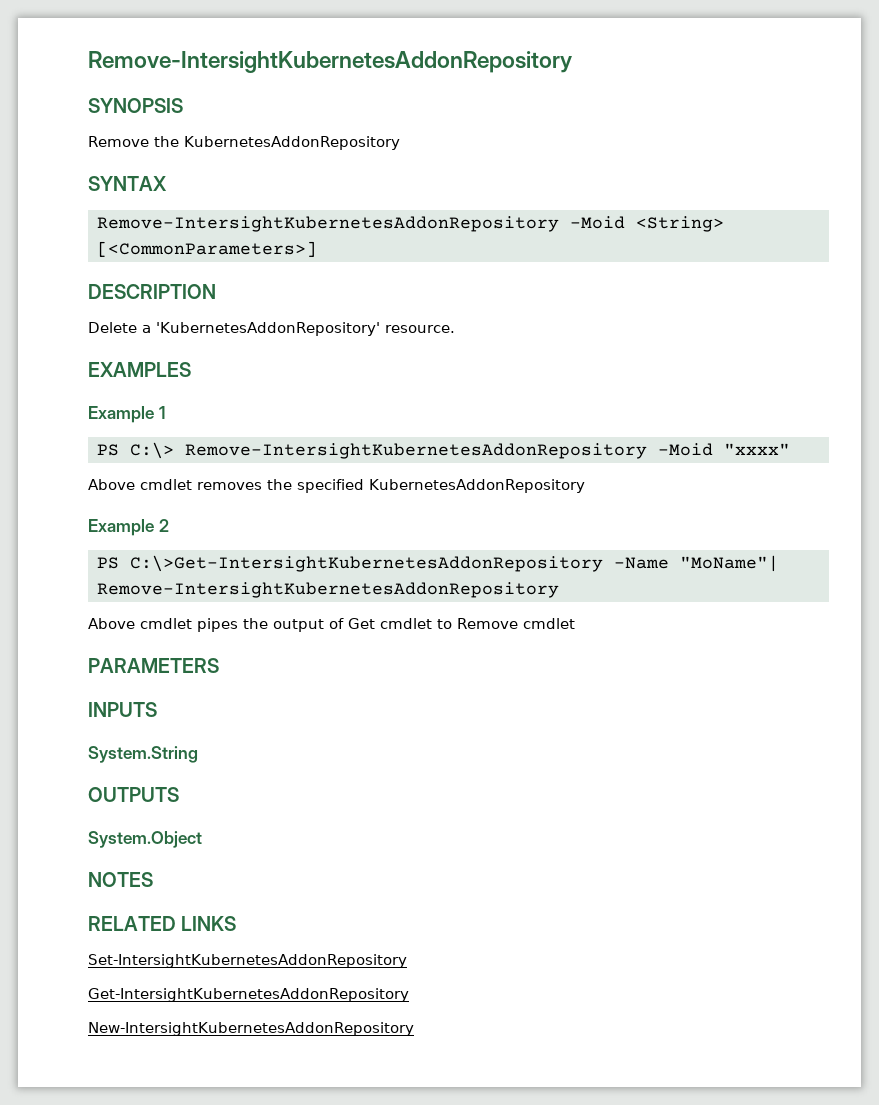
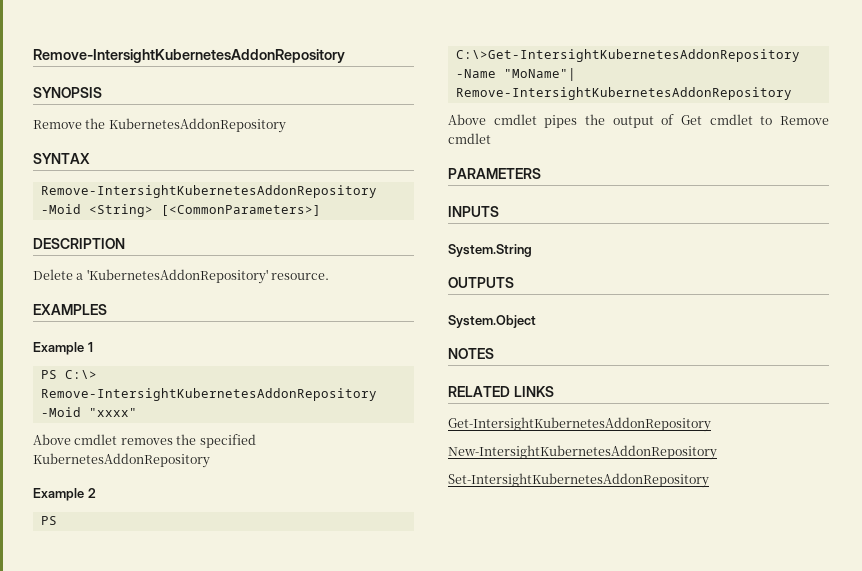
- Set-IntersightKubernetesAddonRepository
+ Set-IntersightKubernetesAddonRepository

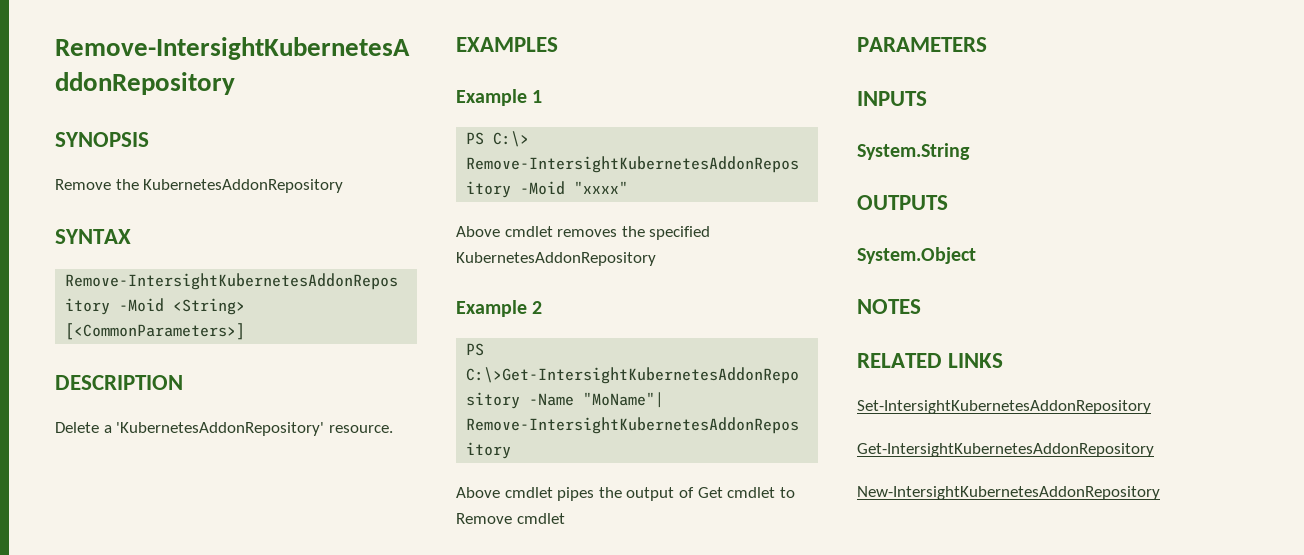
+ Set-IntersightKubernetesAddonRepository
- Set-IntersightKubernetesAddonRepository

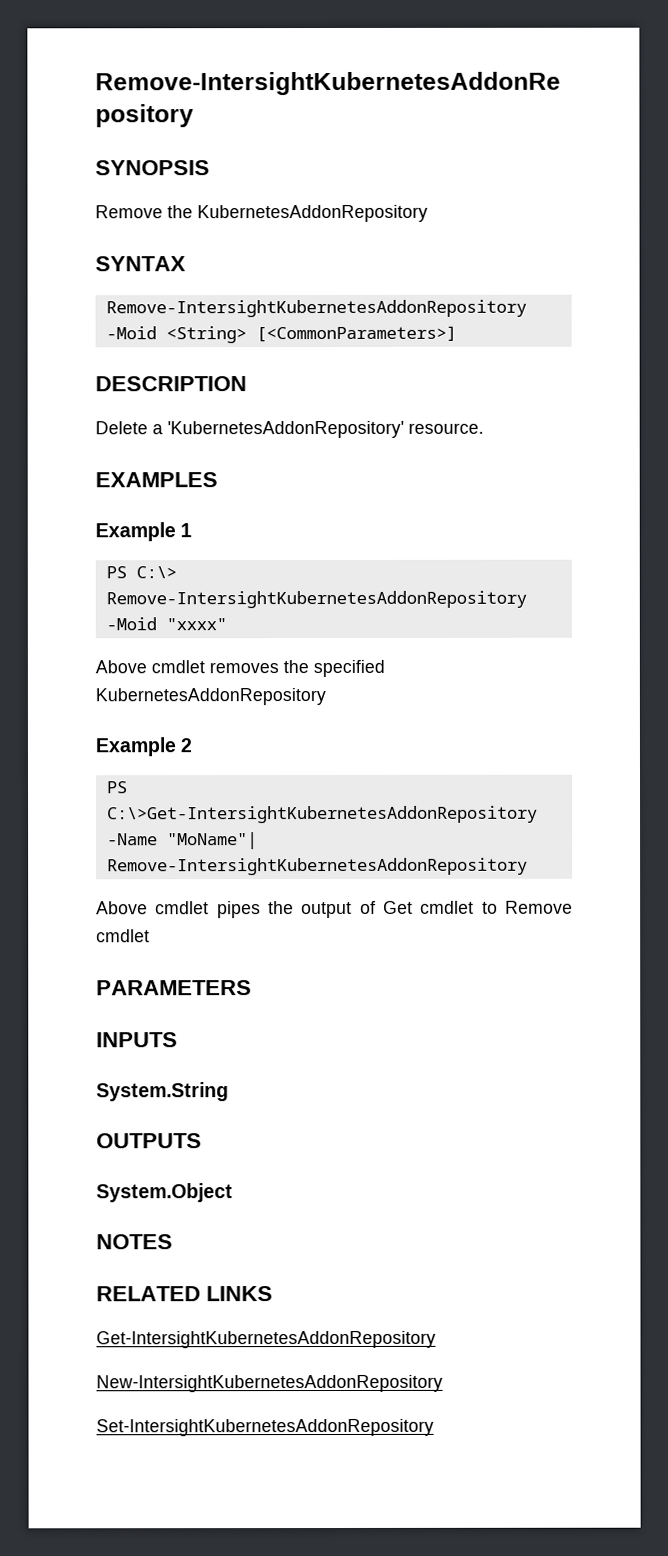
- Set-IntersightKubernetesAddonRepository
+ Set-IntersightKubernetesAddonRepository

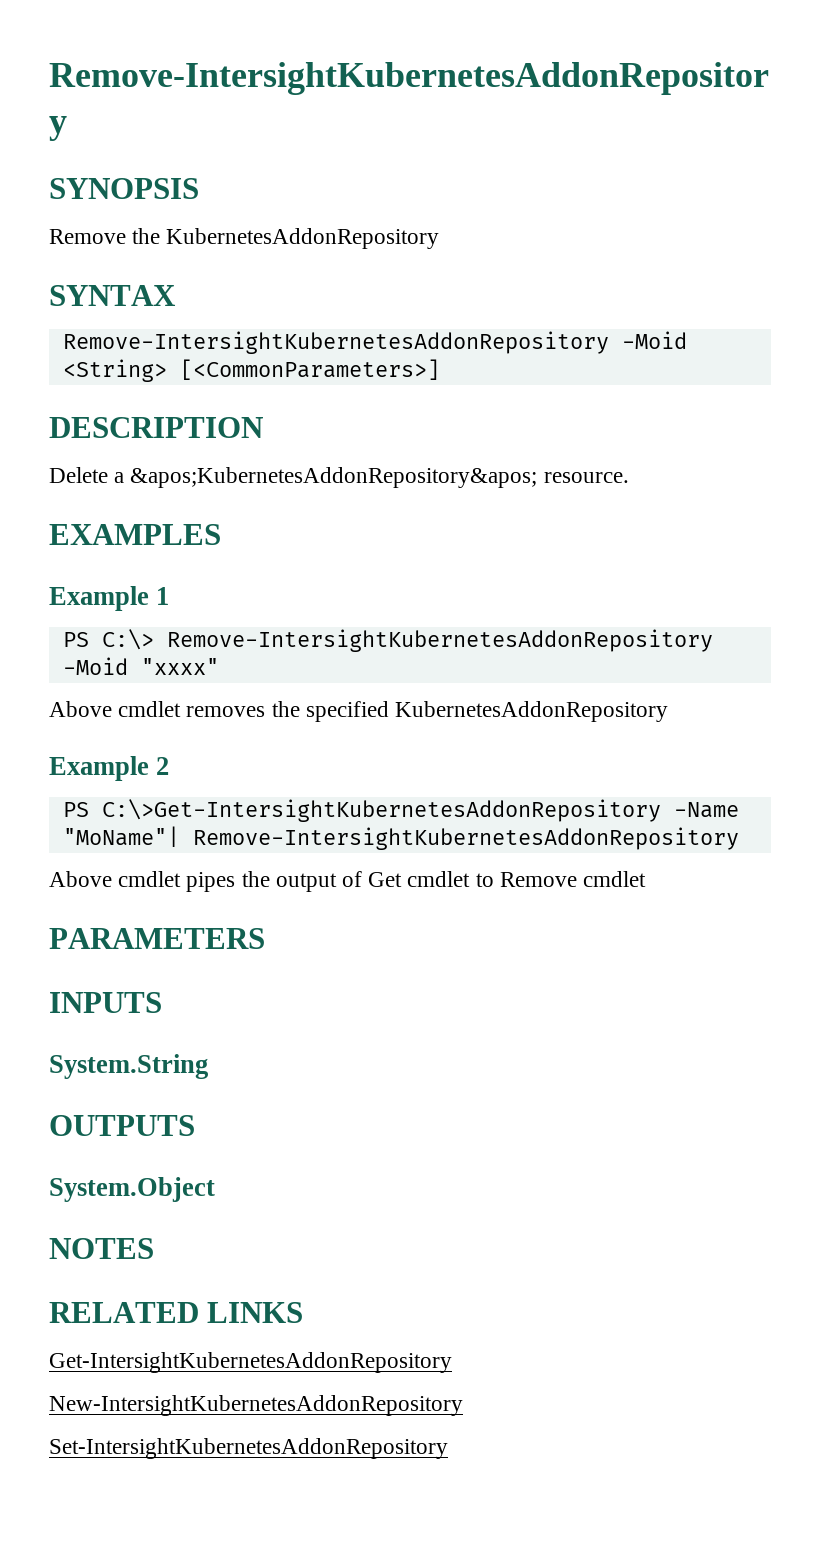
- Delete a 'KubernetesAddonRepository' resource.
+ Delete a &apos;KubernetesAddonRepository&apos; resource.

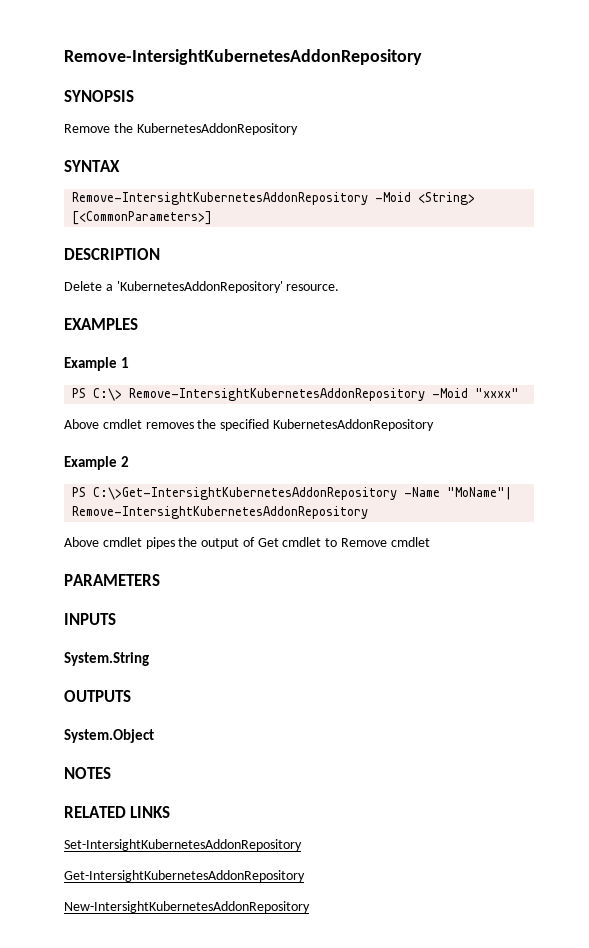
- Delete a &apos;KubernetesAddonRepository&apos; resource.
+ Delete a 'KubernetesAddonRepository' resource.
+ Set-IntersightKubernetesAddonRepository
- Set-IntersightKubernetesAddonRepository

